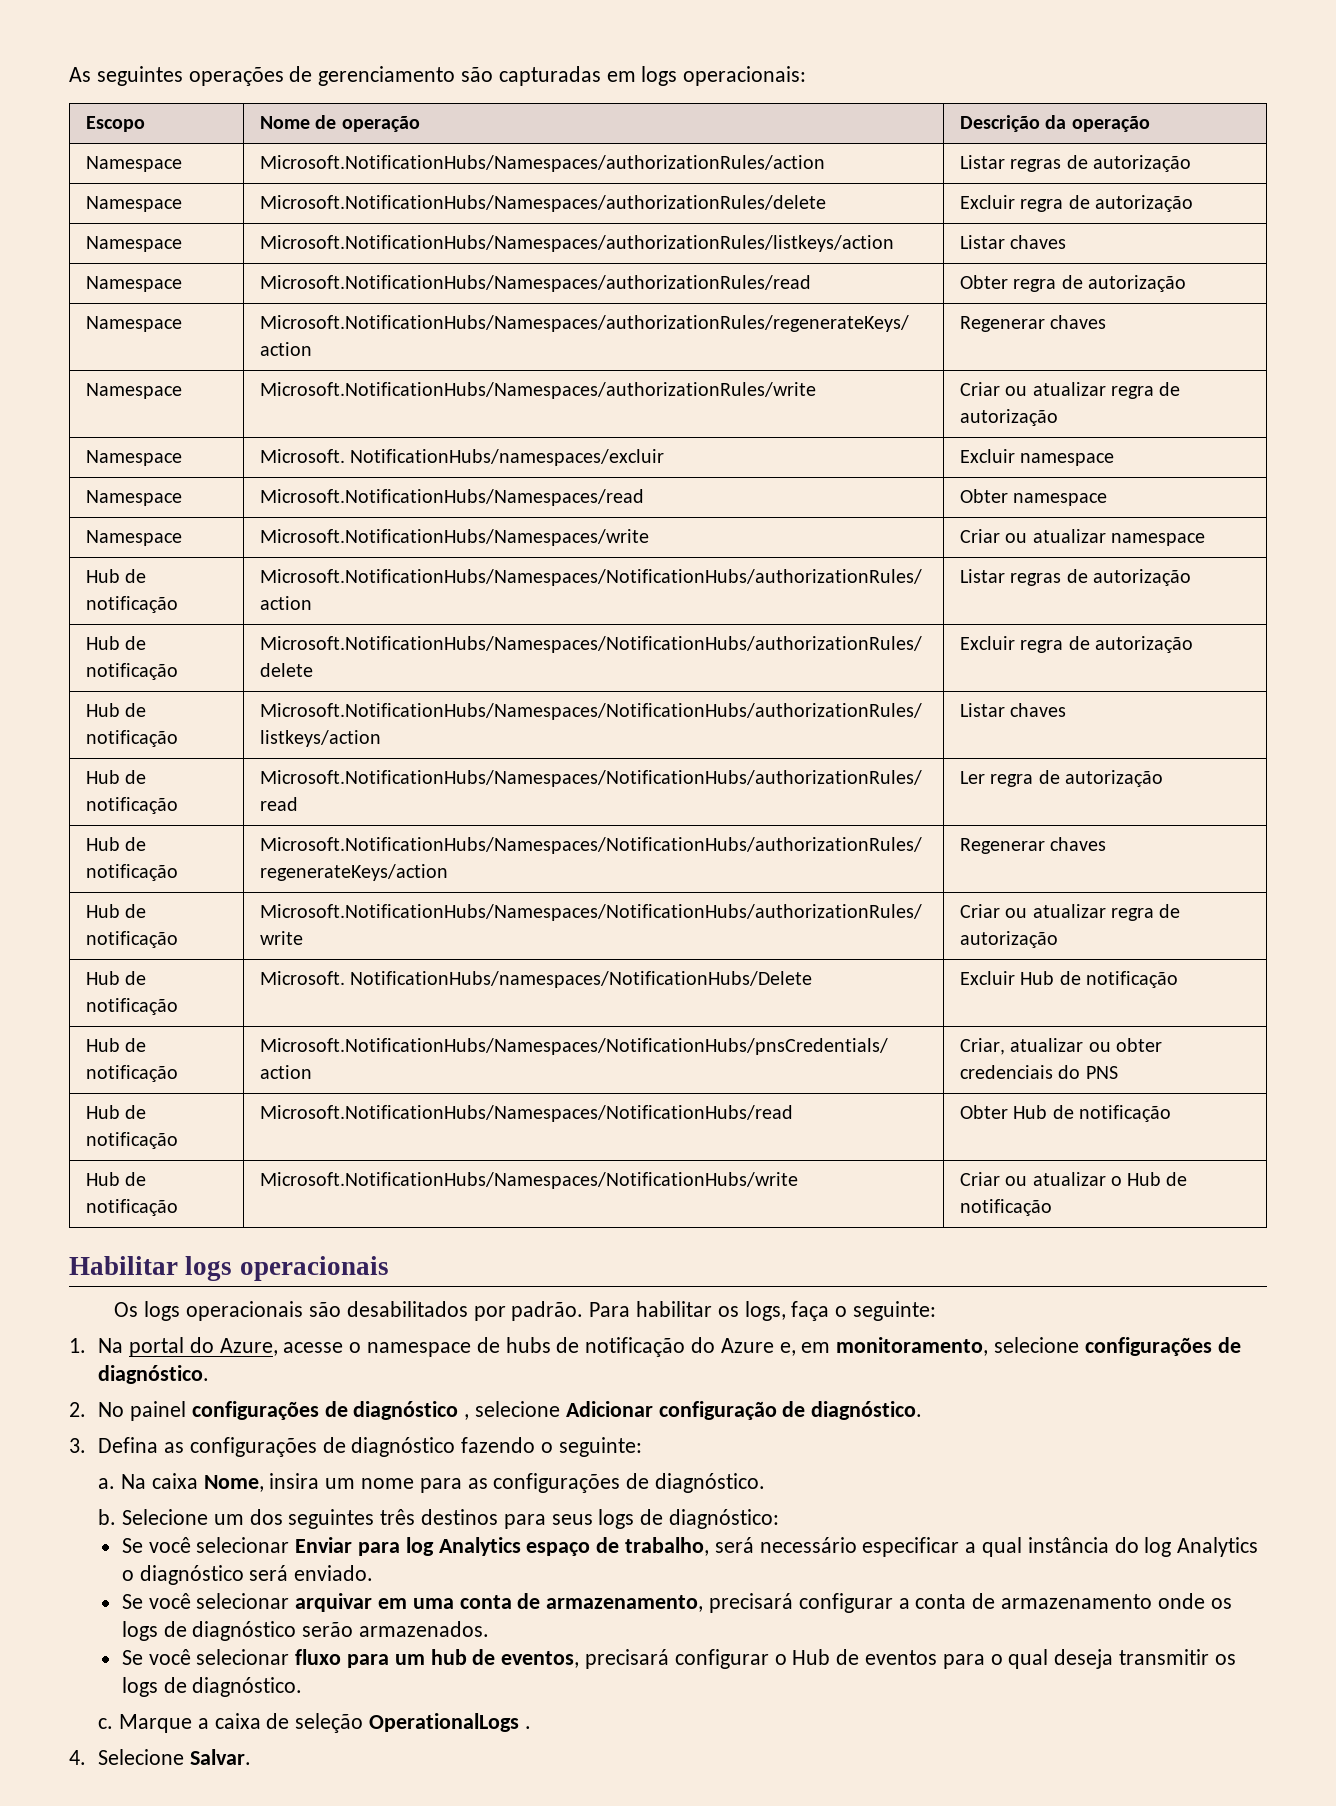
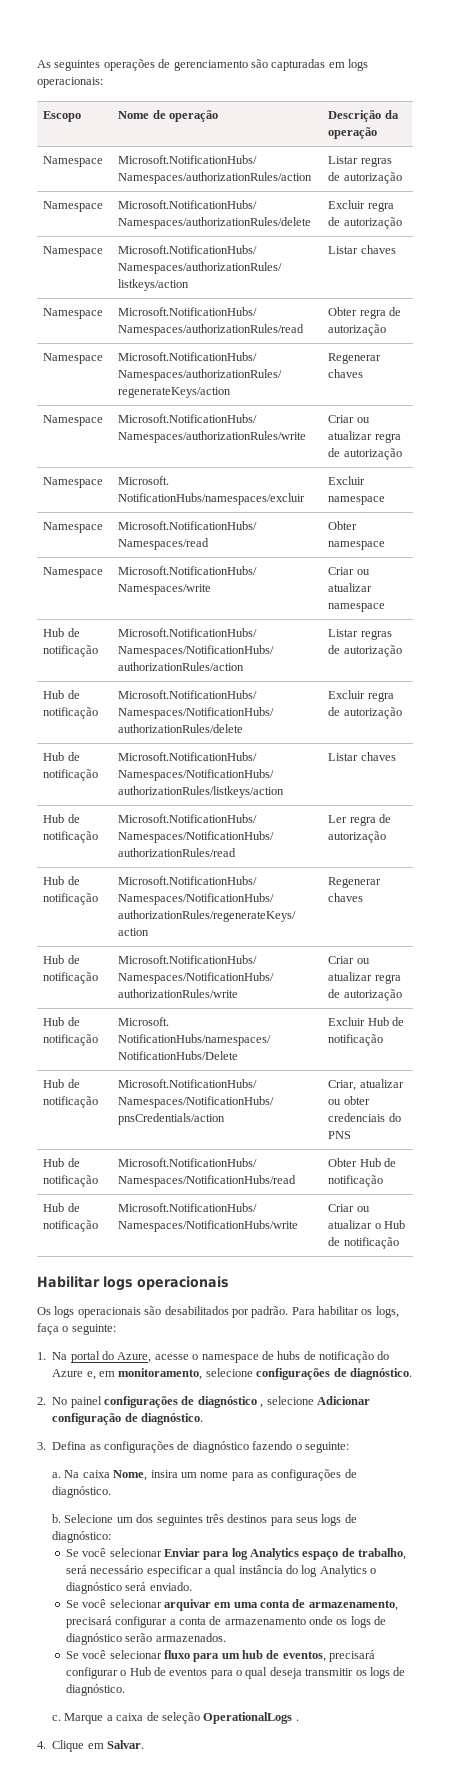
- 4. Selecione Salvar.
+ 4. Clique em Salvar.

